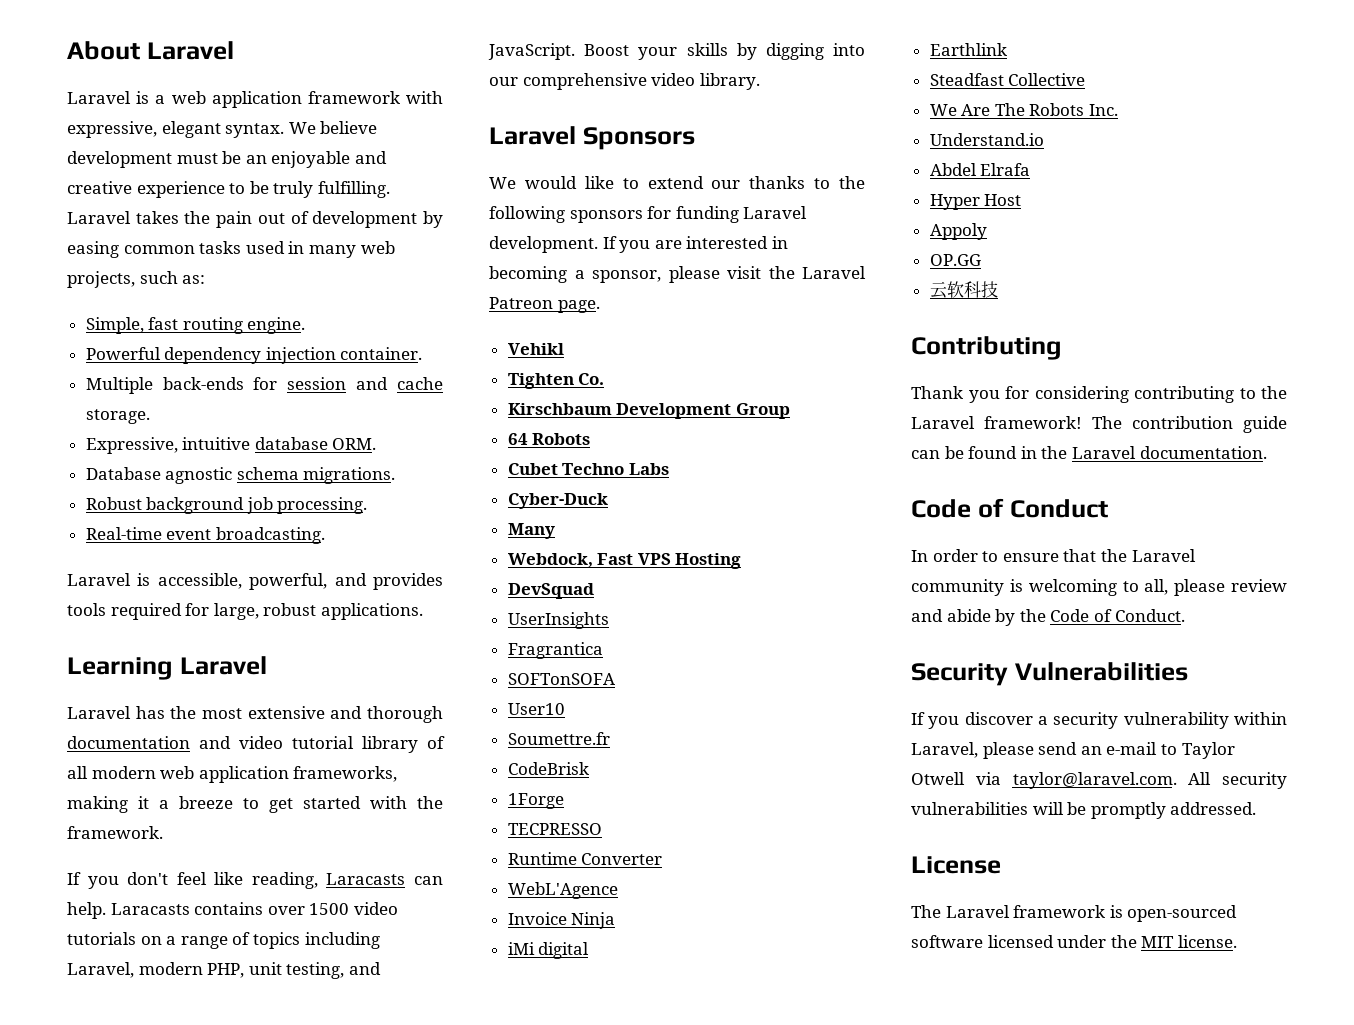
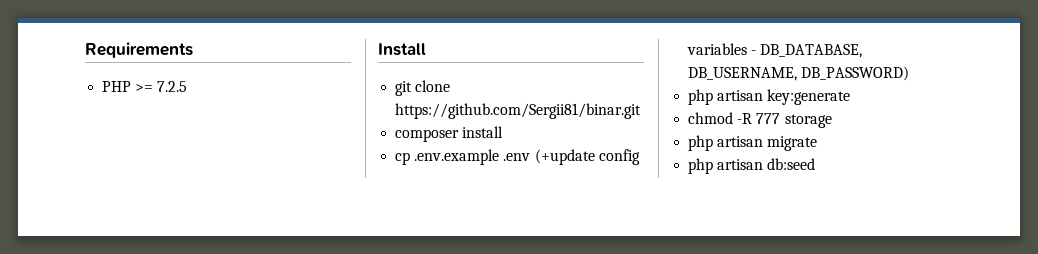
- About Laravel
- Laravel is a web application framework with expressive, elegant syntax. We believe development must be an enjoyable and creative experience to be truly fulfilling. Laravel takes the pain out of development by easing common tasks used in many web projects, such as:
- Simple, fast routing engine.
- Powerful dependency injection container.
- Multiple back-ends for session and cache storage.
- Expressive, intuitive database ORM.
- Database agnostic schema migrations.
- Robust background job processing.
- Real-time event broadcasting.
- Laravel is accessible, powerful, and provides tools required for large, robust applications.
- Learning Laravel
- Laravel has the most extensive and thorough documentation and video tutorial library of all modern web application frameworks, making it a breeze to get started with the framework.
- If you don't feel like reading, Laracasts can help. Laracasts contains over 1500 video tutorials on a range of topics including Laravel, modern PHP, unit testing, and JavaScript. Boost your skills by digging into our comprehensive video library.
- Laravel Sponsors
- We would like to extend our thanks to the following sponsors for funding Laravel development. If you are interested in becoming a sponsor, please visit the Laravel Patreon page.
- Vehikl
- Tighten Co.
- Kirschbaum Development Group
- 64 Robots
- Cubet Techno Labs
- Cyber-Duck
- Many
- Webdock, Fast VPS Hosting
- DevSquad
- UserInsights
- Fragrantica
- SOFTonSOFA
- User10
- Soumettre.fr
- CodeBrisk
- 1Forge
- TECPRESSO
- Runtime Converter
- WebL'Agence
- Invoice Ninja
- iMi digital
- Earthlink
- Steadfast Collective
- We Are The Robots Inc.
- Understand.io
- Abdel Elrafa
- Hyper Host
- Appoly
- OP.GG
- 云软科技
- Contributing
- Thank you for considering contributing to the Laravel framework! The contribution guide can be found in the Laravel documentation.
- Code of Conduct
- In order to ensure that the Laravel community is welcoming to all, please review and abide by the Code of Conduct.
- Security Vulnerabilities
- If you discover a security vulnerability within Laravel, please send an e-mail to Taylor Otwell via taylor@laravel.com. All security vulnerabilities will be promptly addressed.
- License
- The Laravel framework is open-sourced software licensed under the MIT license.
+ Requirements
+ PHP >= 7.2.5
+ Install
+ git clone https://github.com/Sergii81/binar.git
+ composer install
+ cp .env.example .env (+update config variables - DB_DATABASE, DB_USERNAME, DB_PASSWORD)
+ php artisan key:generate
+ chmod -R 777 storage
+ php artisan migrate
+ php artisan db:seed

